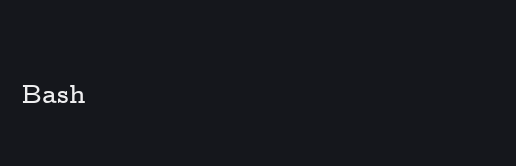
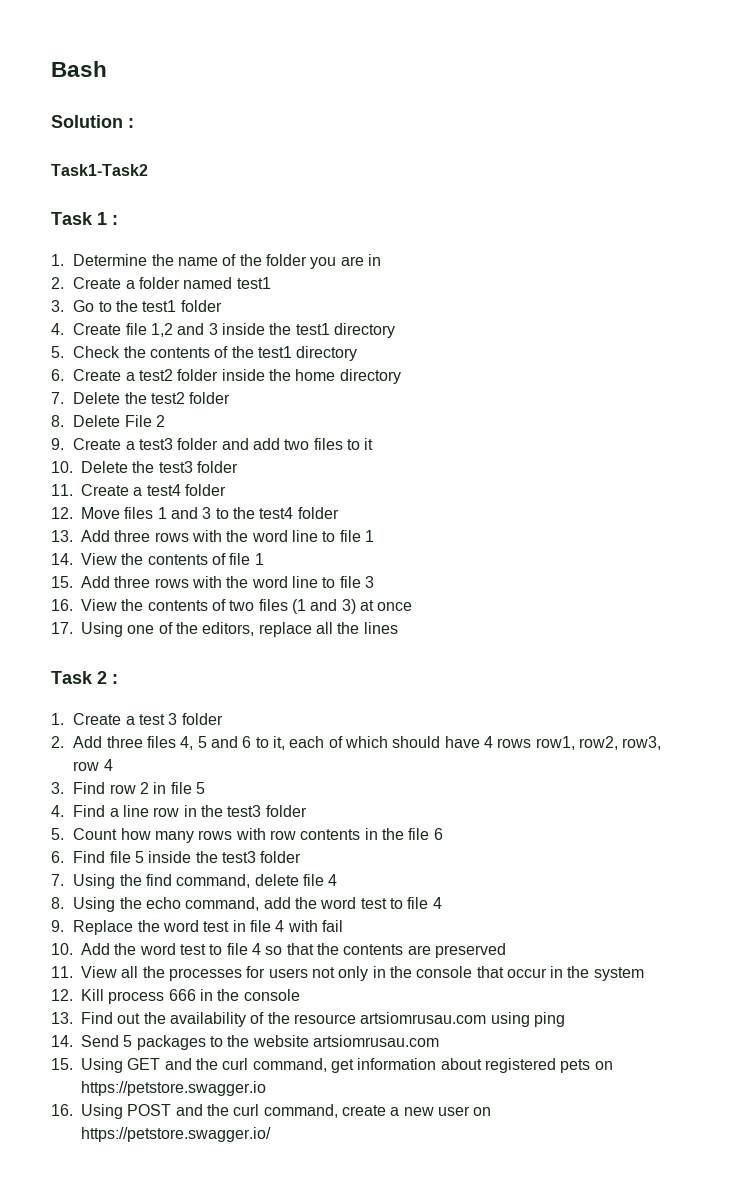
+ Solution :
+ Task1-Task2
+ Task 1 :
+ 1. Determine the name of the folder you are in
+ 2. Create a folder named test1
+ 3. Go to the test1 folder
+ 4. Create file 1,2 and 3 inside the test1 directory
+ 5. Check the contents of the test1 directory
+ 6. Create a test2 folder inside the home directory
+ 7. Delete the test2 folder
+ 8. Delete File 2
+ 9. Create a test3 folder and add two files to it
+ 10. Delete the test3 folder
+ 11. Create a test4 folder
+ 12. Move files 1 and 3 to the test4 folder
+ 13. Add three rows with the word line to file 1
+ 14. View the contents of file 1
+ 15. Add three rows with the word line to file 3
+ 16. View the contents of two files (1 and 3) at once
+ 17. Using one of the editors, replace all the lines
+ Task 2 :
+ 1. Create a test 3 folder
+ 2. Add three files 4, 5 and 6 to it, each of which should have 4 rows row1, row2, row3, row 4
+ 3. Find row 2 in file 5
+ 4. Find a line row in the test3 folder
+ 5. Count how many rows with row contents in the file 6
+ 6. Find file 5 inside the test3 folder
+ 7. Using the find command, delete file 4
+ 8. Using the echo command, add the word test to file 4
+ 9. Replace the word test in file 4 with fail
+ 10. Add the word test to file 4 so that the contents are preserved
+ 11. View all the processes for users not only in the console that occur in the system
+ 12. Kill process 666 in the console
+ 13. Find out the availability of the resource artsiomrusau.com using ping
+ 14. Send 5 packages to the website artsiomrusau.com
+ 15. Using GET and the curl command, get information about registered pets on https://petstore.swagger.io
+ 16. Using POST and the curl command, create a new user on https://petstore.swagger.io/

